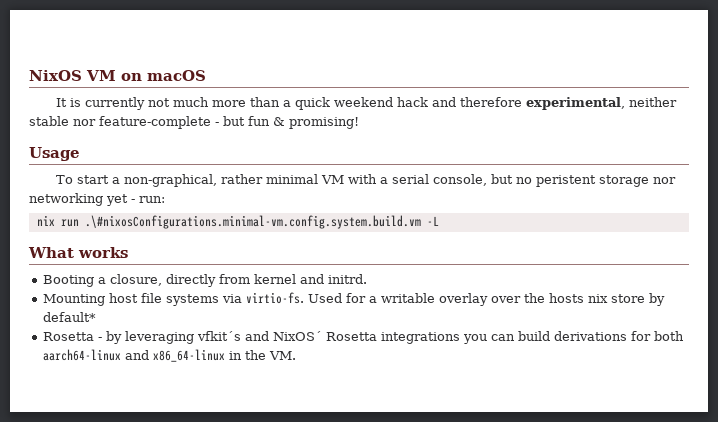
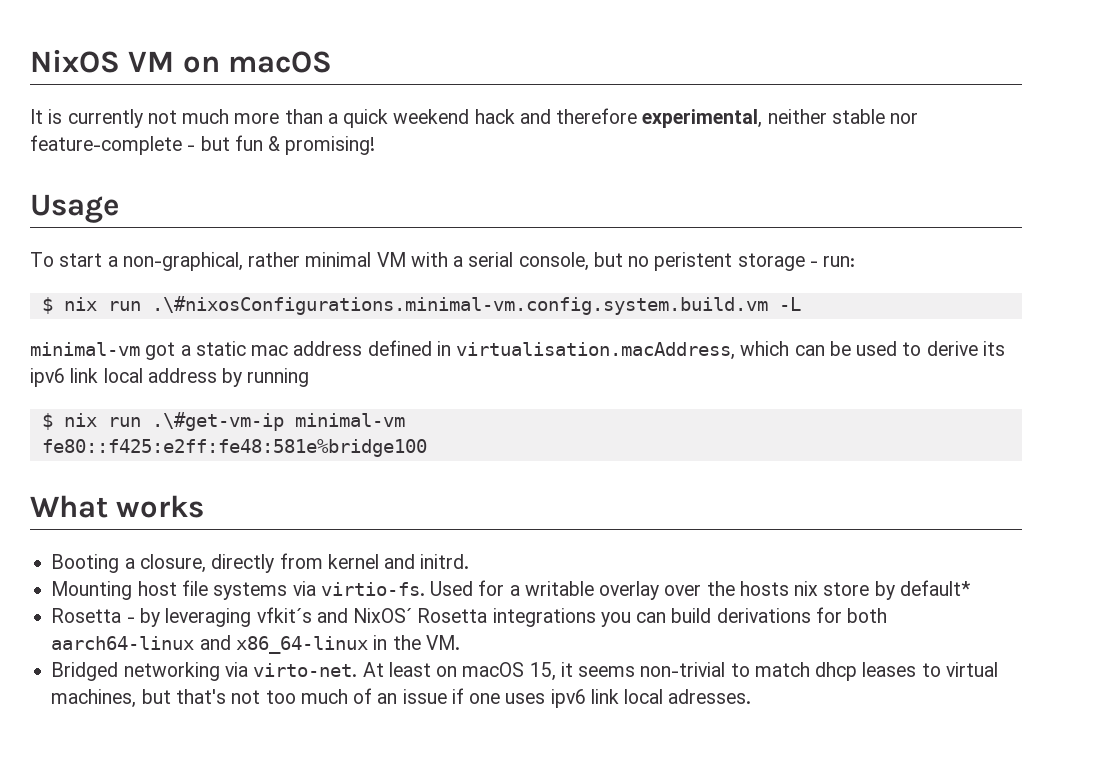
- To start a non-graphical, rather minimal VM with a serial console, but no peristent storage nor networking yet - run:
+ To start a non-graphical, rather minimal VM with a serial console, but no peristent storage - run:
- nix run .\#nixosConfigurations.minimal-vm.config.system.build.vm -L
+ $ nix run .\#nixosConfigurations.minimal-vm.config.system.build.vm -L
+ minimal-vm got a static mac address defined in virtualisation.macAddress, which can be used to derive its ipv6 link local address by running
+ $ nix run .\#get-vm-ip minimal-vm
+ fe80::f425:e2ff:fe48:581e%bridge100
+ Bridged networking via virto-net. At least on macOS 15, it seems non-trivial to match dhcp leases to virtual machines, but that's not too much of an issue if one uses ipv6 link local adresses.

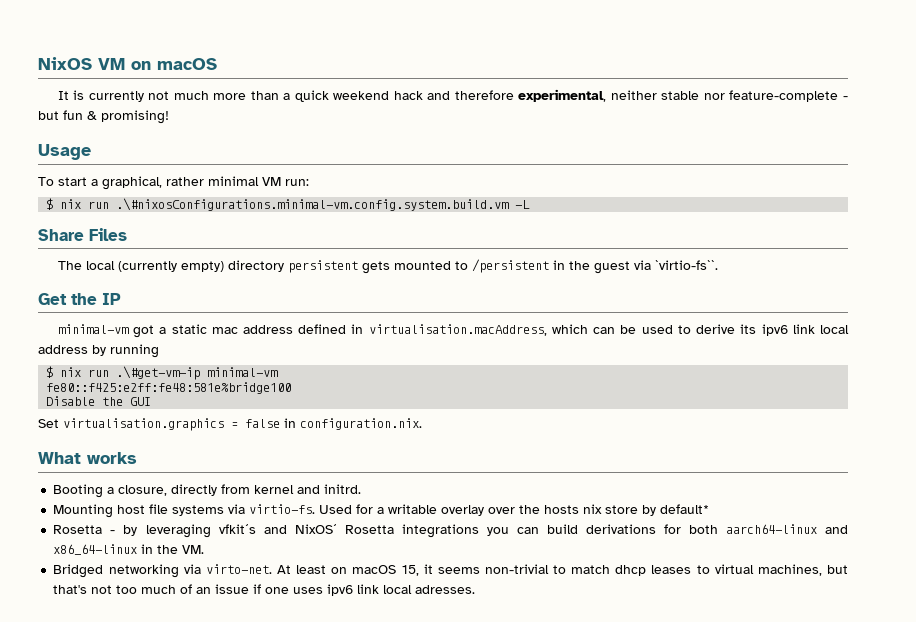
- To start a non-graphical, rather minimal VM with a serial console, but no peristent storage - run:
+ To start a graphical, rather minimal VM run:
+ Share Files
+ The local (currently empty) directory persistent gets mounted to /persistent in the guest via `virtio-fs``.
+ Get the IP
+ Disable the GUI
+ Set virtualisation.graphics = false in configuration.nix.

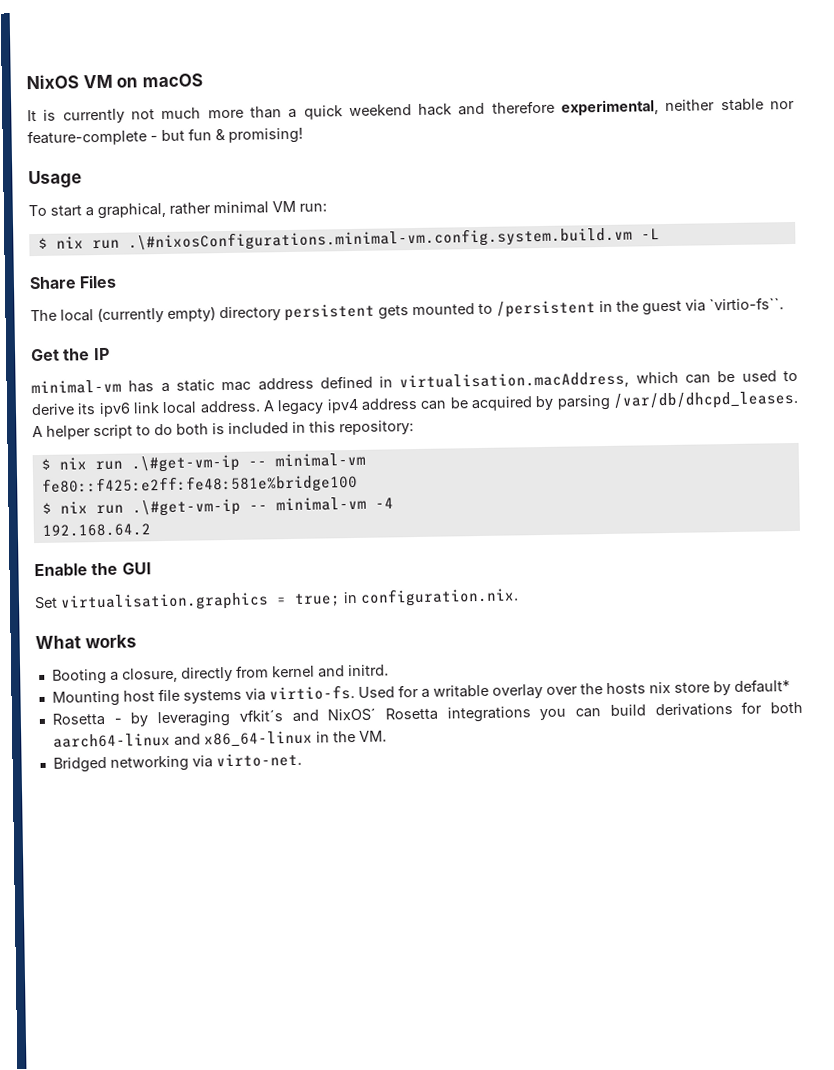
- minimal-vm got a static mac address defined in virtualisation.macAddress, which can be used to derive its ipv6 link local address by running
- $ nix run .\#get-vm-ip minimal-vm
+ minimal-vm has a static mac address defined in virtualisation.macAddress, which can be used to derive its ipv6 link local address. A legacy ipv4 address can be acquired by parsing /var/db/dhcpd_leases. A helper script to do both is included in this repository:
+ $ nix run .\#get-vm-ip -- minimal-vm
- Disable the GUI
+ $ nix run .\#get-vm-ip -- minimal-vm -4
+ 192.168.64.2
+ Enable the GUI
- Set virtualisation.graphics = false in configuration.nix.
+ Set virtualisation.graphics = true; in configuration.nix.
- At least on macOS 15, it seems non-trivial to match dhcp leases to virtual machines, but that's not too much of an issue if one uses ipv6 link local adresses.

